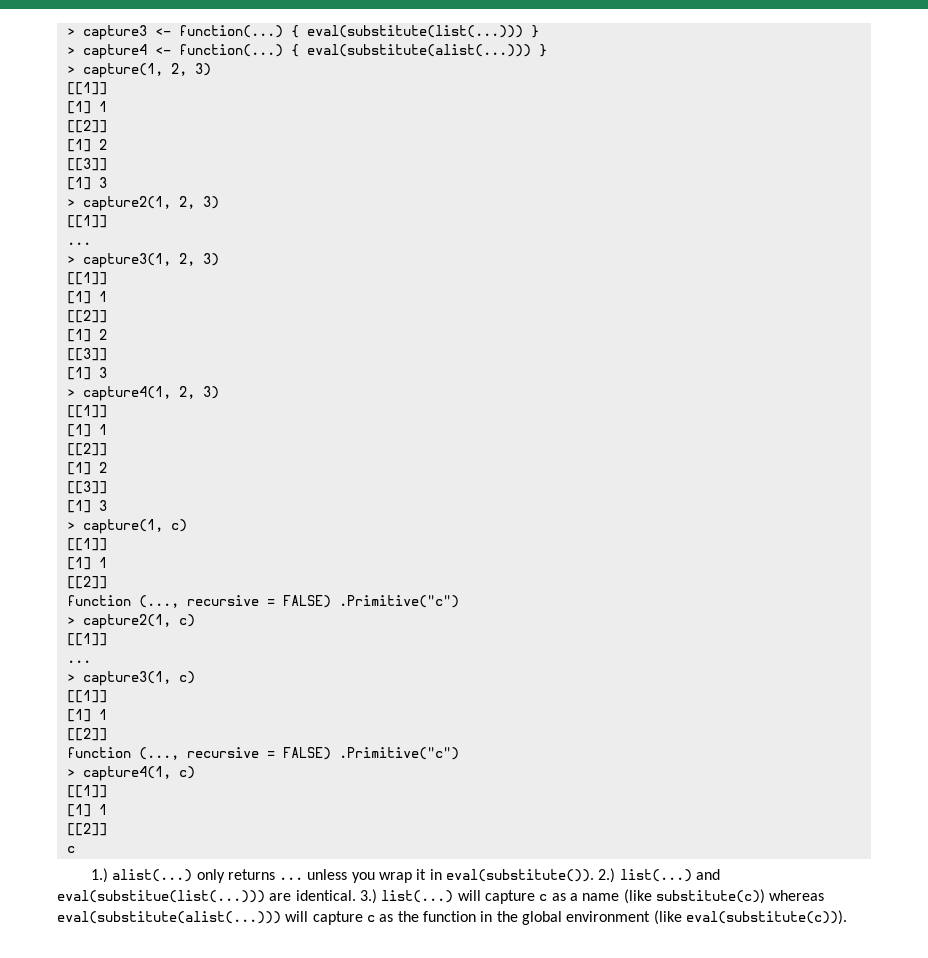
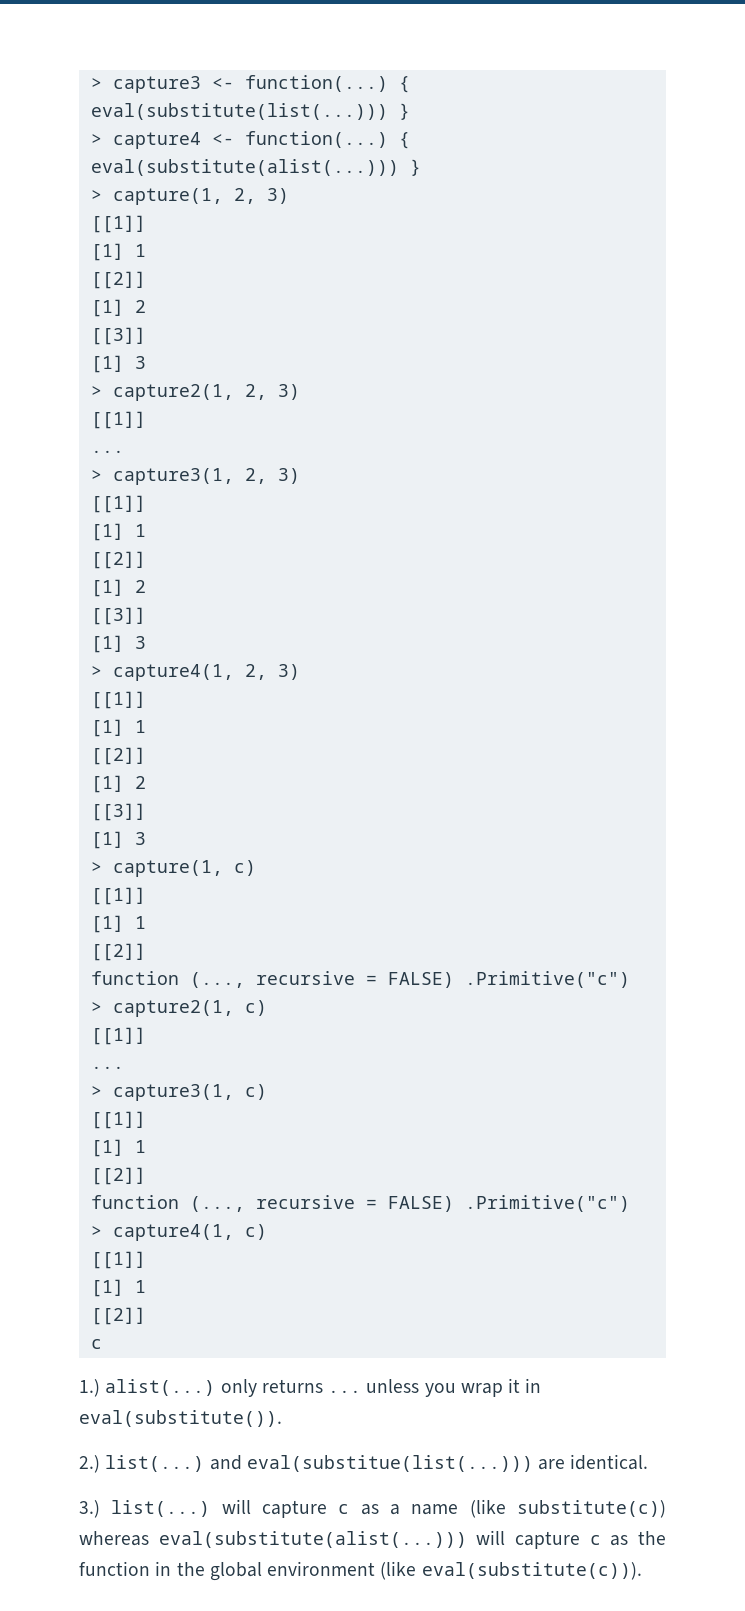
- 1.) alist(...) only returns ... unless you wrap it in eval(substitute()). 2.) list(...) and eval(substitue(list(...))) are identical. 3.) list(...) will capture c as a name (like substitute(c)) whereas eval(substitute(alist(...))) will capture c as the function in the global environment (like eval(substitute(c))).
+ 1.) alist(...) only returns ... unless you wrap it in eval(substitute()).
+ 2.) list(...) and eval(substitue(list(...))) are identical.
+ 3.) list(...) will capture c as a name (like substitute(c)) whereas eval(substitute(alist(...))) will capture c as the function in the global environment (like eval(substitute(c))).

